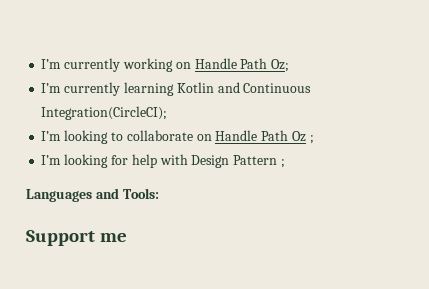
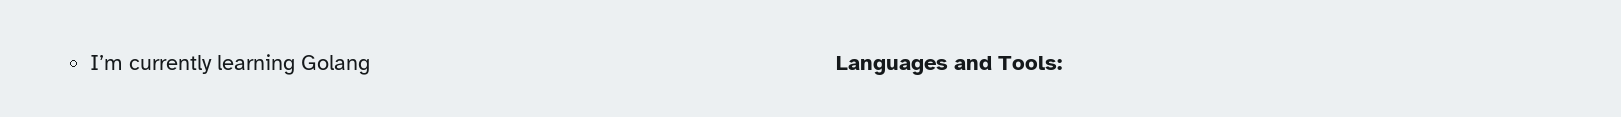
- I’m currently working on Handle Path Oz;
- I’m currently learning Kotlin and Continuous Integration(CircleCI);
- I’m looking to collaborate on Handle Path Oz ;
- I’m looking for help with Design Pattern ;
+ I’m currently learning Golang
- Support me

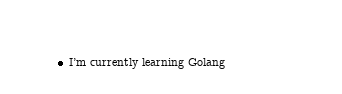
- Languages and Tools:

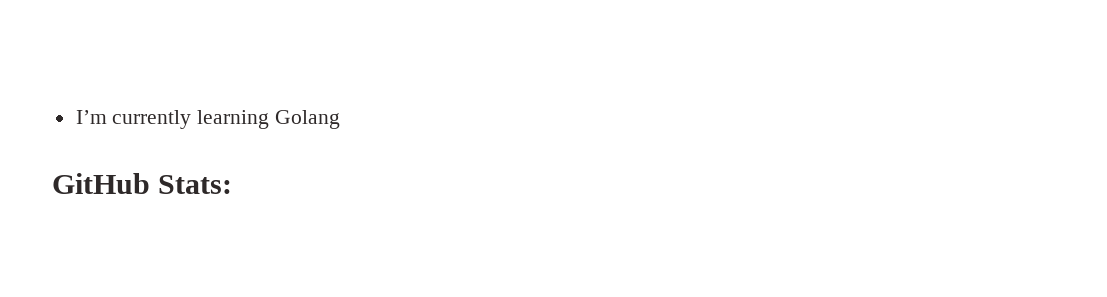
+ GitHub Stats:

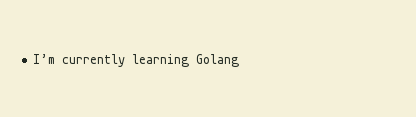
- GitHub Stats:

